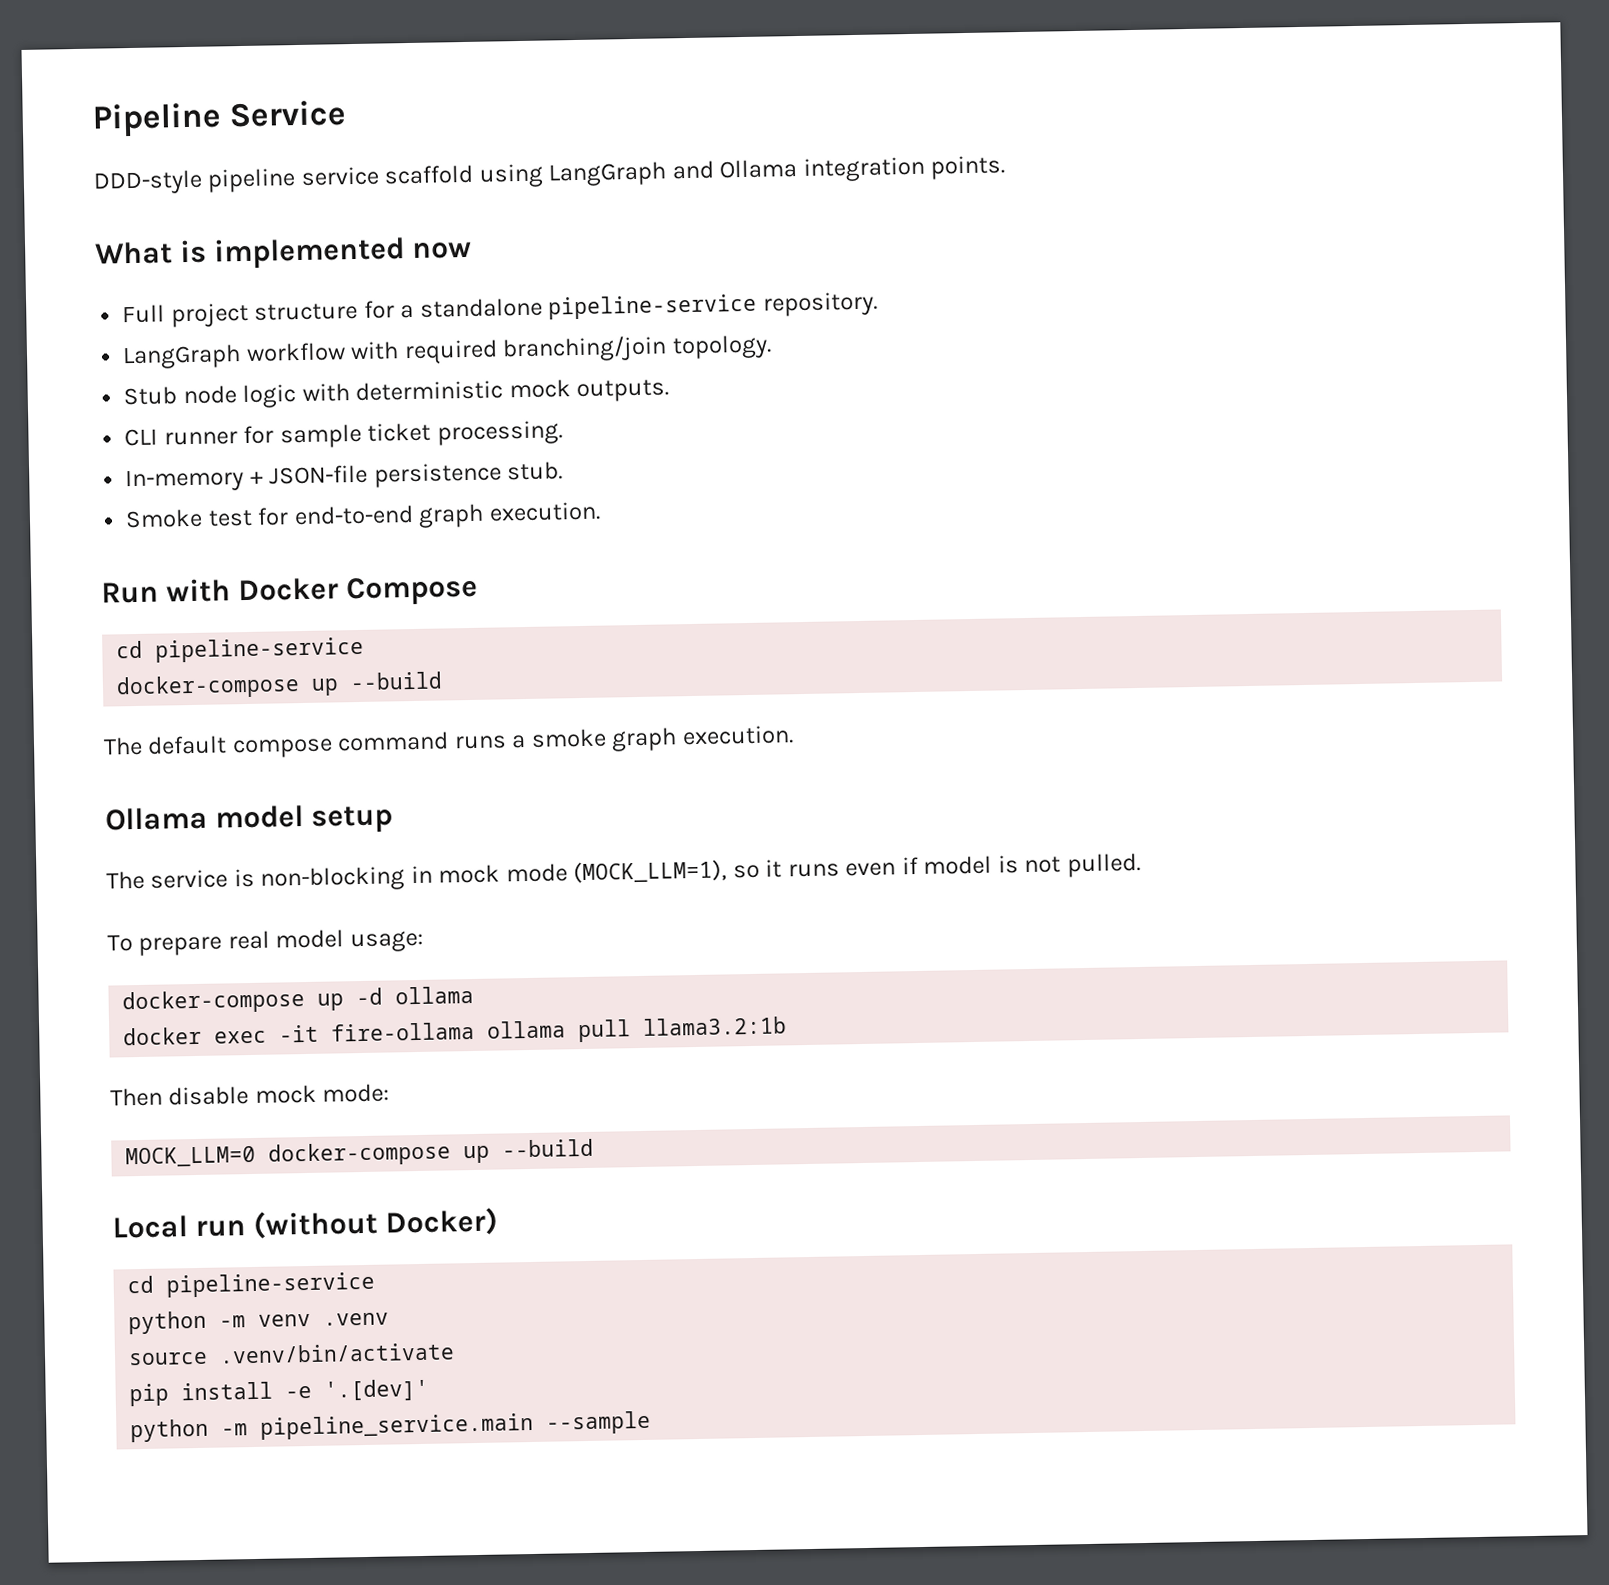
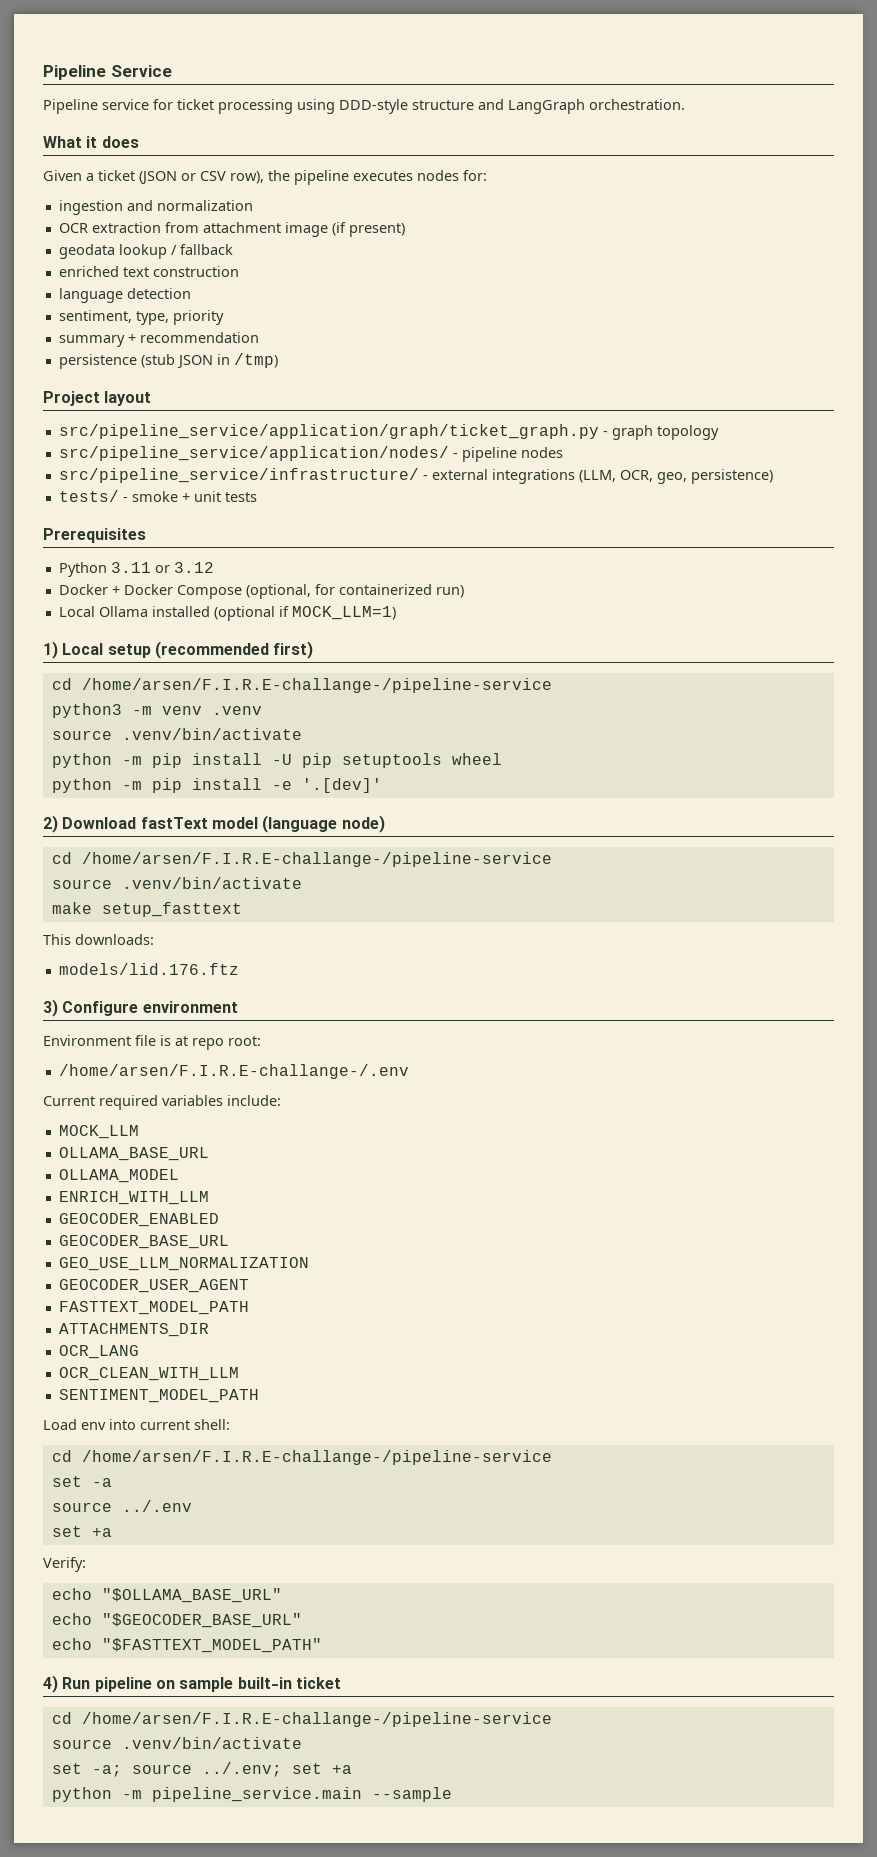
- DDD-style pipeline service scaffold using LangGraph and Ollama integration points.
- What is implemented now
- Full project structure for a standalone pipeline-service repository.
- LangGraph workflow with required branching/join topology.
- Stub node logic with deterministic mock outputs.
- CLI runner for sample ticket processing.
- In-memory + JSON-file persistence stub.
- Smoke test for end-to-end graph execution.
- Run with Docker Compose
- cd pipeline-service
- docker-compose up --build
- The default compose command runs a smoke graph execution.
- Ollama model setup
- The service is non-blocking in mock mode (MOCK_LLM=1), so it runs even if model is not pulled.
- To prepare real model usage:
- docker-compose up -d ollama
- docker exec -it fire-ollama ollama pull llama3.2:1b
- Then disable mock mode:
- MOCK_LLM=0 docker-compose up --build
- Local run (without Docker)
- cd pipeline-service
- python -m venv .venv
+ Pipeline service for ticket processing using DDD-style structure and LangGraph orchestration.
+ What it does
+ Given a ticket (JSON or CSV row), the pipeline executes nodes for:
+ ingestion and normalization
+ OCR extraction from attachment image (if present)
+ geodata lookup / fallback
+ enriched text construction
+ language detection
+ sentiment, type, priority
+ summary + recommendation
+ persistence (stub JSON in /tmp)
+ Project layout
+ src/pipeline_service/application/graph/ticket_graph.py - graph topology
+ src/pipeline_service/application/nodes/ - pipeline nodes
+ src/pipeline_service/infrastructure/ - external integrations (LLM, OCR, geo, persistence)
+ tests/ - smoke + unit tests
+ Prerequisites
+ Python 3.11 or 3.12
+ Docker + Docker Compose (optional, for containerized run)
+ Local Ollama installed (optional if MOCK_LLM=1)
+ 1) Local setup (recommended first)
+ cd /home/arsen/F.I.R.E-challange-/pipeline-service
+ python3 -m venv .venv
- pip install -e '.[dev]'
+ python -m pip install -U pip setuptools wheel
+ python -m pip install -e '.[dev]'
+ 2) Download fastText model (language node)
+ cd /home/arsen/F.I.R.E-challange-/pipeline-service
+ source .venv/bin/activate
+ make setup_fasttext
+ This downloads:
+ models/lid.176.ftz
+ 3) Configure environment
+ Environment file is at repo root:
+ /home/arsen/F.I.R.E-challange-/.env
+ Current required variables include:
+ MOCK_LLM
+ OLLAMA_BASE_URL
+ OLLAMA_MODEL
+ ENRICH_WITH_LLM
+ GEOCODER_ENABLED
+ GEOCODER_BASE_URL
+ GEO_USE_LLM_NORMALIZATION
+ GEOCODER_USER_AGENT
+ FASTTEXT_MODEL_PATH
+ ATTACHMENTS_DIR
+ OCR_LANG
+ OCR_CLEAN_WITH_LLM
+ SENTIMENT_MODEL_PATH
+ Load env into current shell:
+ cd /home/arsen/F.I.R.E-challange-/pipeline-service
+ set -a
+ source ../.env
+ set +a
+ Verify:
+ echo "$OLLAMA_BASE_URL"
+ echo "$GEOCODER_BASE_URL"
+ echo "$FASTTEXT_MODEL_PATH"
+ 4) Run pipeline on sample built-in ticket
+ cd /home/arsen/F.I.R.E-challange-/pipeline-service
+ source .venv/bin/activate
+ set -a; source ../.env; set +a

